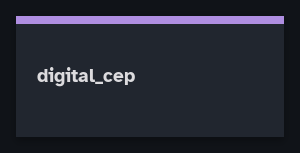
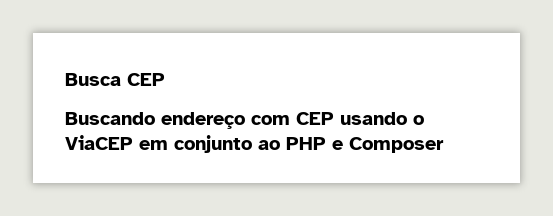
- digital_cep
+ Busca CEP
+ Buscando endereço com CEP usando o ViaCEP em conjunto ao PHP e Composer

